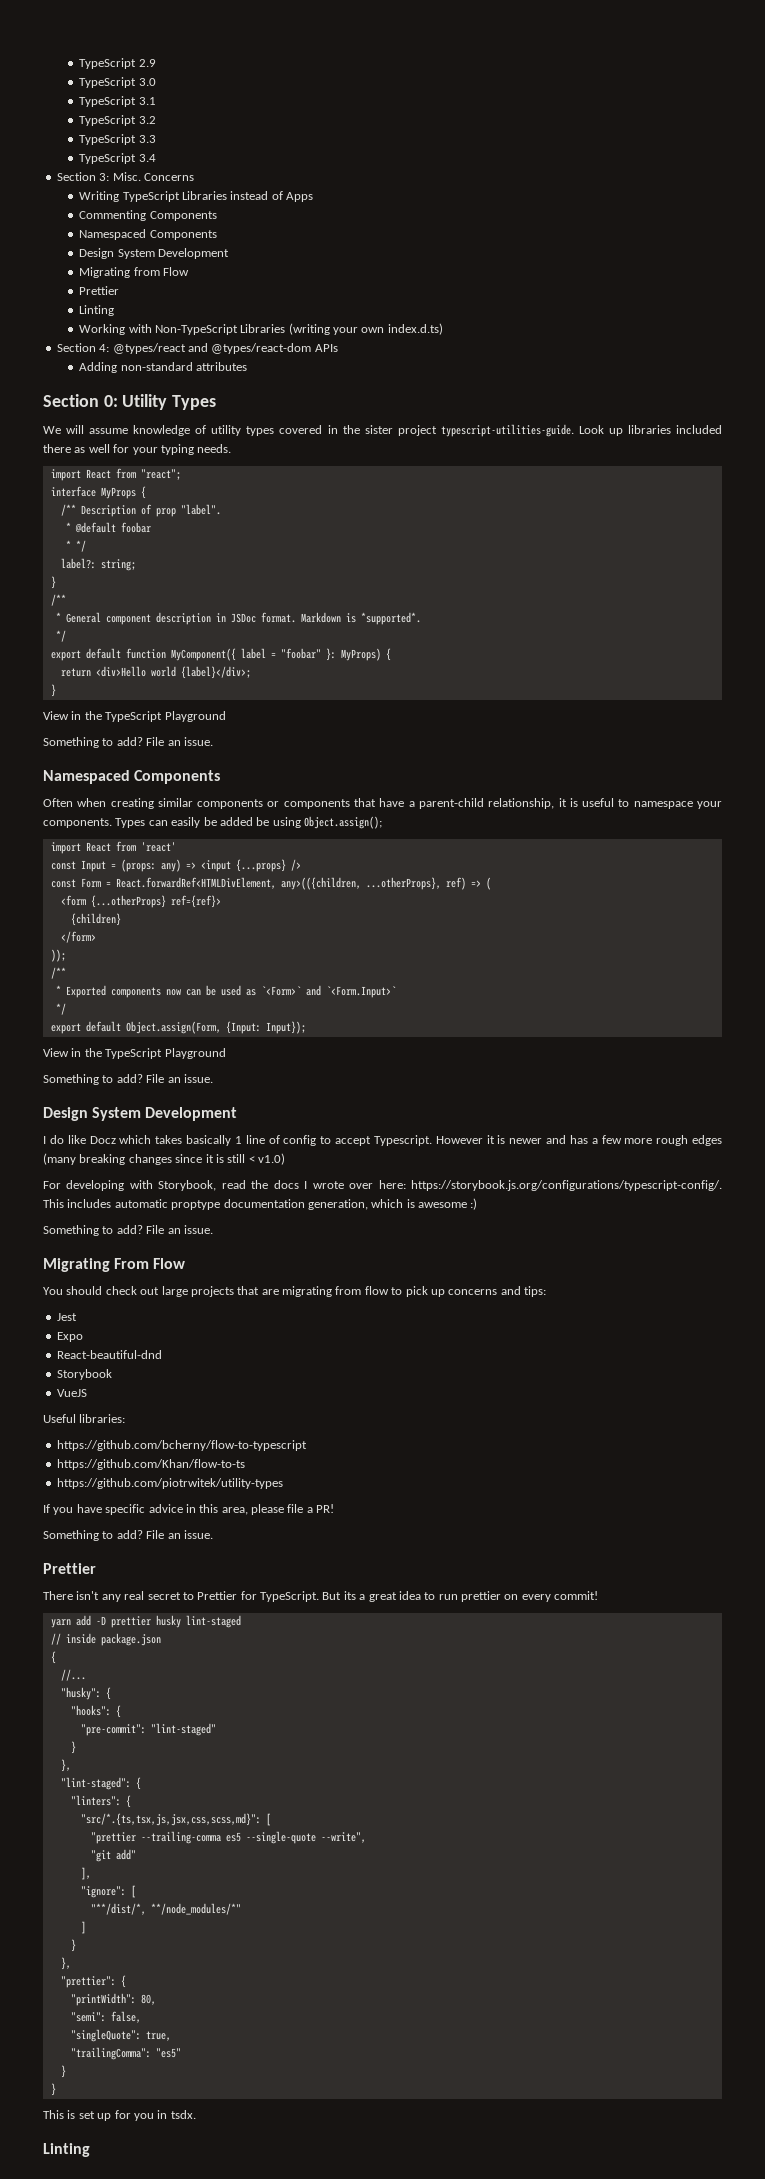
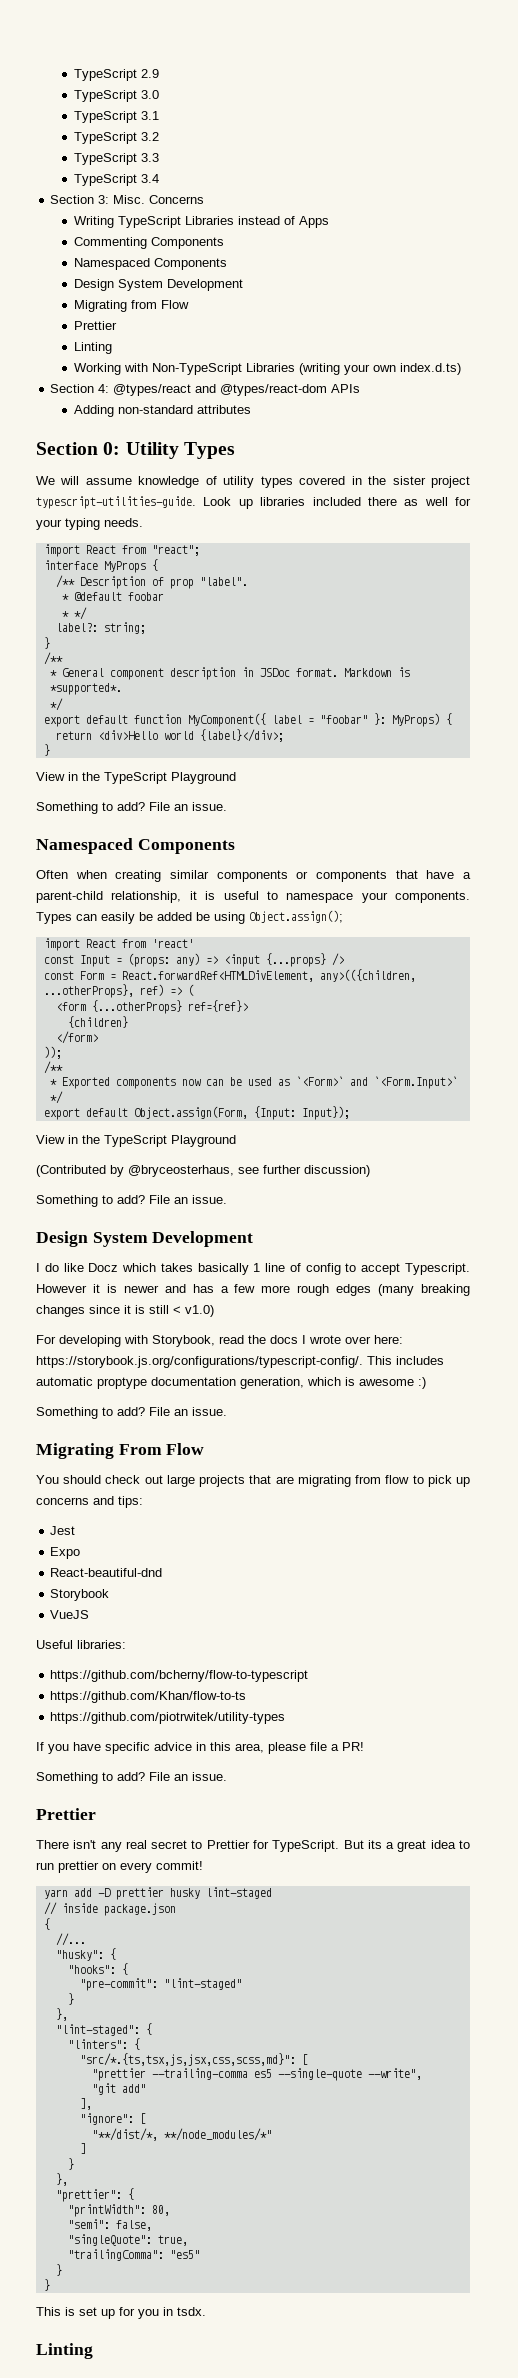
+ (Contributed by @bryceosterhaus, see further discussion)

